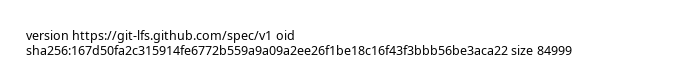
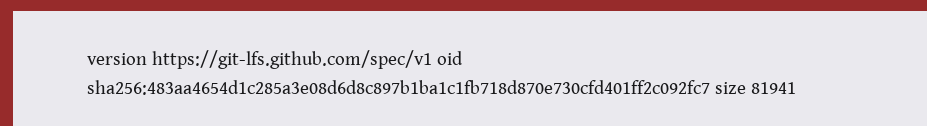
- version https://git-lfs.github.com/spec/v1 oid sha256:167d50fa2c315914fe6772b559a9a09a2ee26f1be18c16f43f3bbb56be3aca22 size 84999
+ version https://git-lfs.github.com/spec/v1 oid sha256:483aa4654d1c285a3e08d6d8c897b1ba1c1fb718d870e730cfd401ff2c092fc7 size 81941

